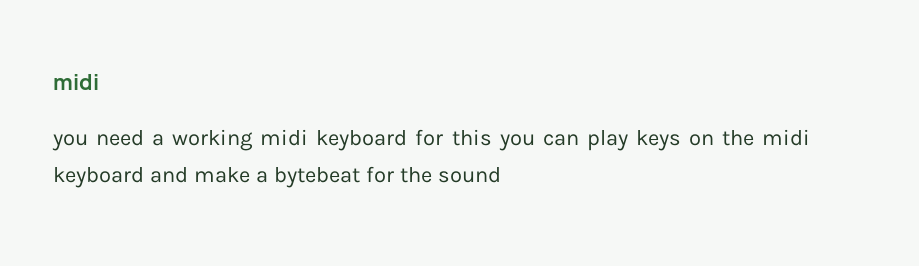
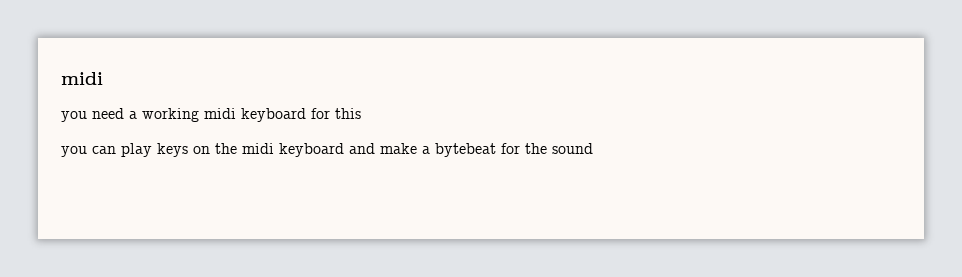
- you need a working midi keyboard for this you can play keys on the midi keyboard and make a bytebeat for the sound
+ you need a working midi keyboard for this
+ you can play keys on the midi keyboard and make a bytebeat for the sound

